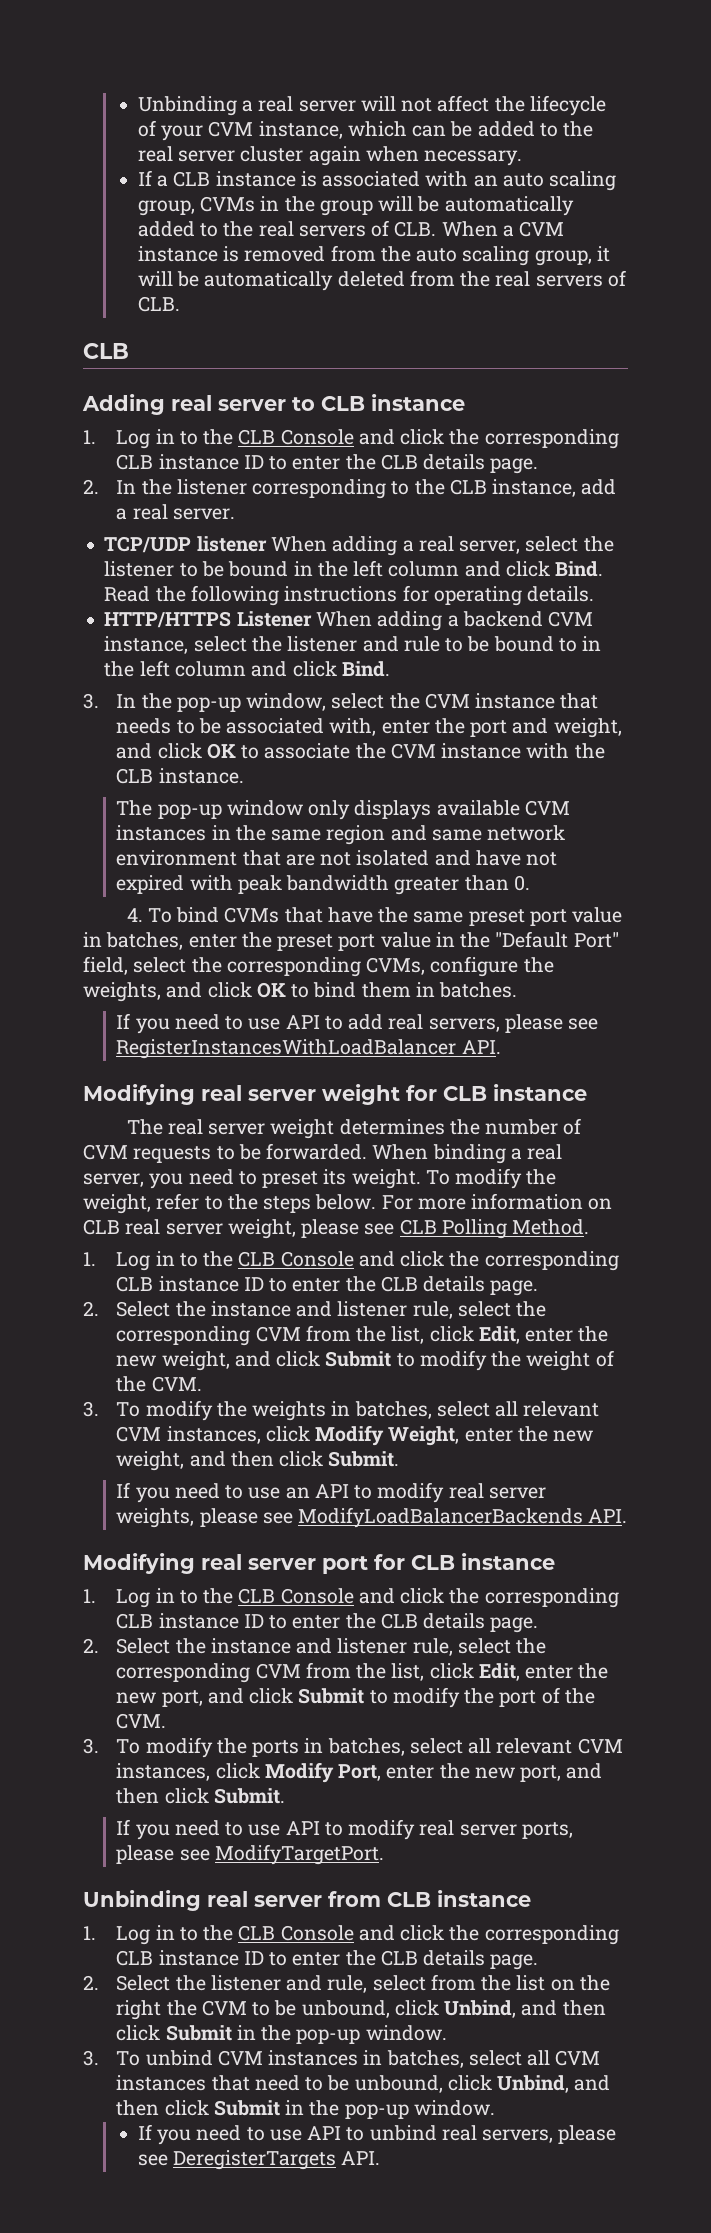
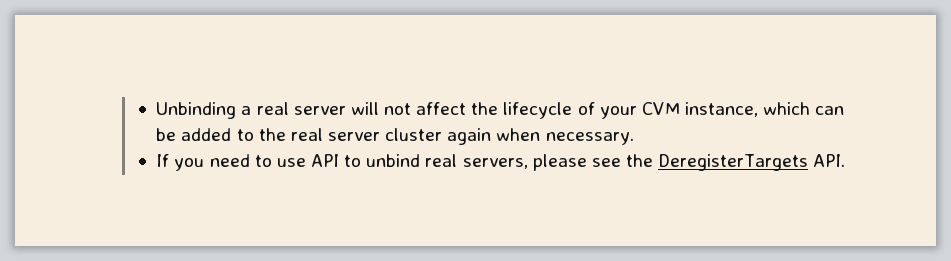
- If a CLB instance is associated with an auto scaling group, CVMs in the group will be automatically added to the real servers of CLB. When a CVM instance is removed from the auto scaling group, it will be automatically deleted from the real servers of CLB.
- CLB
- Adding real server to CLB instance
- 1. Log in to the CLB Console and click the corresponding CLB instance ID to enter the CLB details page.
- 2. In the listener corresponding to the CLB instance, add a real server.
- TCP/UDP listener When adding a real server, select the listener to be bound in the left column and click Bind. Read the following instructions for operating details.
- HTTP/HTTPS Listener When adding a backend CVM instance, select the listener and rule to be bound to in the left column and click Bind.
- 3. In the pop-up window, select the CVM instance that needs to be associated with, enter the port and weight, and click OK to associate the CVM instance with the CLB instance.
- The pop-up window only displays available CVM instances in the same region and same network environment that are not isolated and have not expired with peak bandwidth greater than 0.
- 4. To bind CVMs that have the same preset port value in batches, enter the preset port value in the "Default Port" field, select the corresponding CVMs, configure the weights, and click OK to bind them in batches.
- If you need to use API to add real servers, please see RegisterInstancesWithLoadBalancer API.
- Modifying real server weight for CLB instance
- The real server weight determines the number of CVM requests to be forwarded. When binding a real server, you need to preset its weight. To modify the weight, refer to the steps below. For more information on CLB real server weight, please see CLB Polling Method.
- 1. Log in to the CLB Console and click the corresponding CLB instance ID to enter the CLB details page.
- 2. Select the instance and listener rule, select the corresponding CVM from the list, click Edit, enter the new weight, and click Submit to modify the weight of the CVM.
- 3. To modify the weights in batches, select all relevant CVM instances, click Modify Weight, enter the new weight, and then click Submit.
- If you need to use an API to modify real server weights, please see ModifyLoadBalancerBackends API.
- Modifying real server port for CLB instance
- 1. Log in to the CLB Console and click the corresponding CLB instance ID to enter the CLB details page.
- 2. Select the instance and listener rule, select the corresponding CVM from the list, click Edit, enter the new port, and click Submit to modify the port of the CVM.
- 3. To modify the ports in batches, select all relevant CVM instances, click Modify Port, enter the new port, and then click Submit.
- If you need to use API to modify real server ports, please see ModifyTargetPort.
- Unbinding real server from CLB instance
- 1. Log in to the CLB Console and click the corresponding CLB instance ID to enter the CLB details page.
- 2. Select the listener and rule, select from the list on the right the CVM to be unbound, click Unbind, and then click Submit in the pop-up window.
- 3. To unbind CVM instances in batches, select all CVM instances that need to be unbound, click Unbind, and then click Submit in the pop-up window.
- If you need to use API to unbind real servers, please see DeregisterTargets API.
+ If you need to use API to unbind real servers, please see the DeregisterTargets API.

